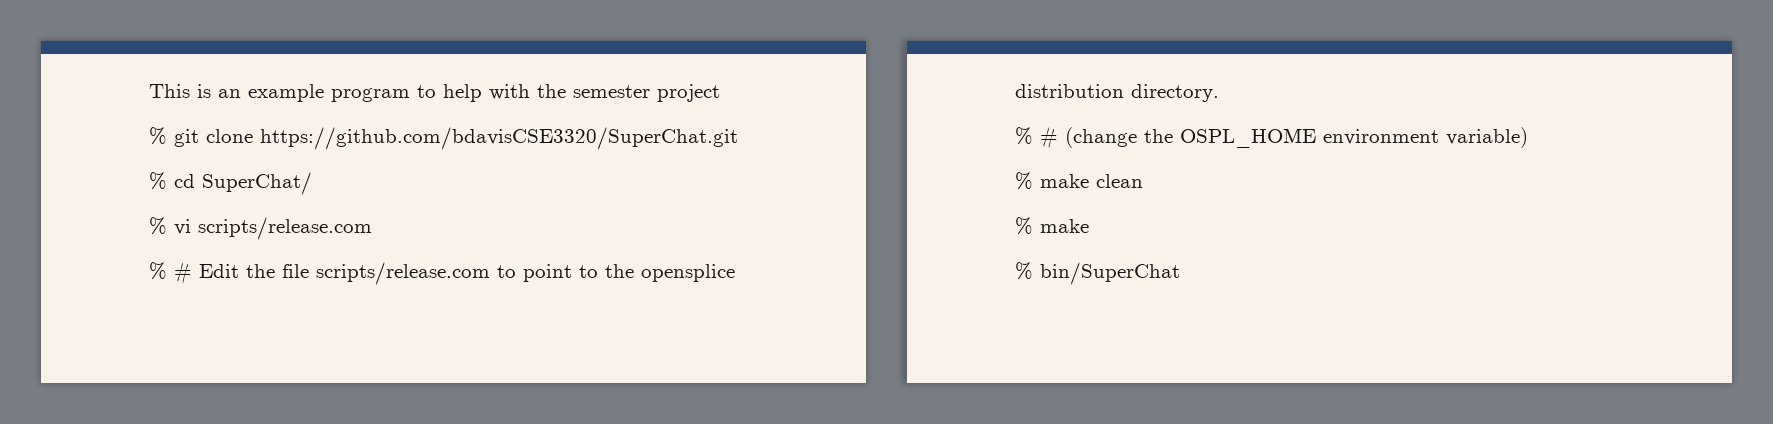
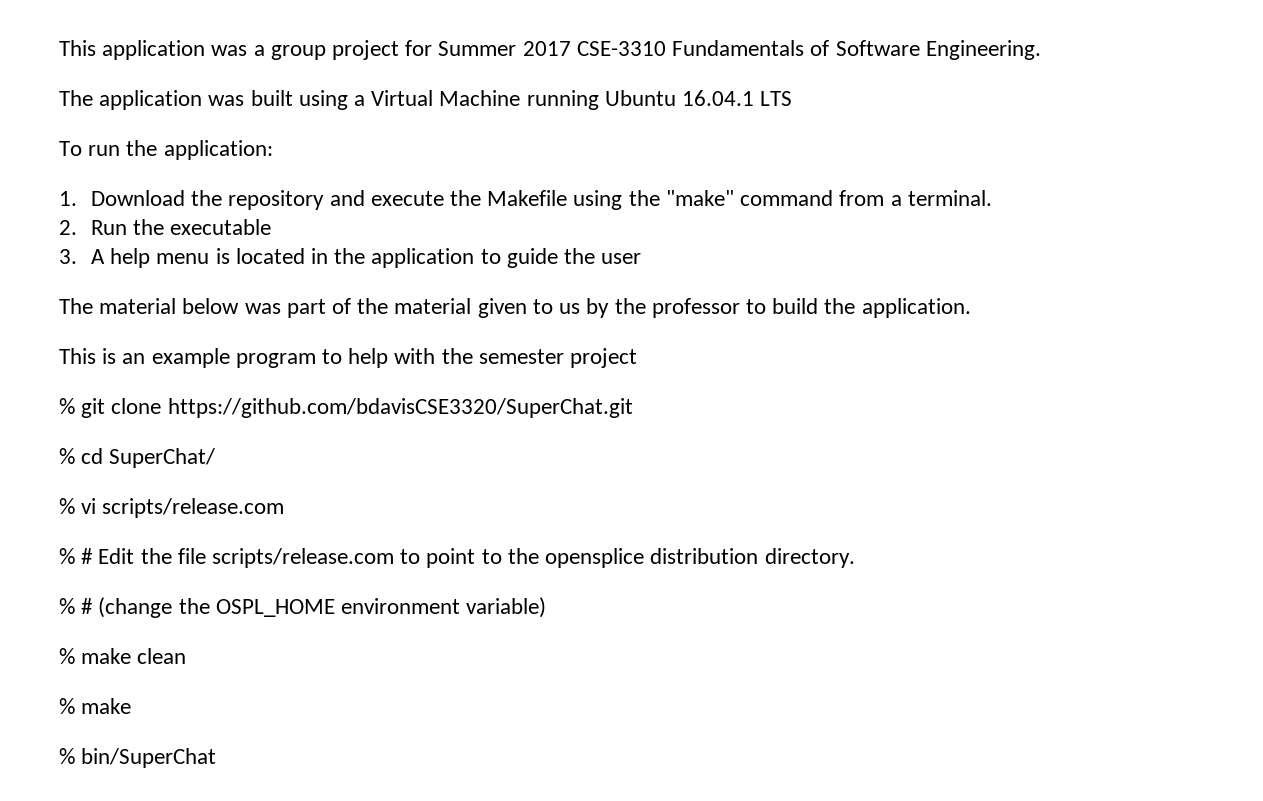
+ This application was a group project for Summer 2017 CSE-3310 Fundamentals of Software Engineering.
+ The application was built using a Virtual Machine running Ubuntu 16.04.1 LTS
+ To run the application:
+ 1. Download the repository and execute the Makefile using the "make" command from a terminal.
+ 2. Run the executable
+ 3. A help menu is located in the application to guide the user
+ The material below was part of the material given to us by the professor to build the application.

